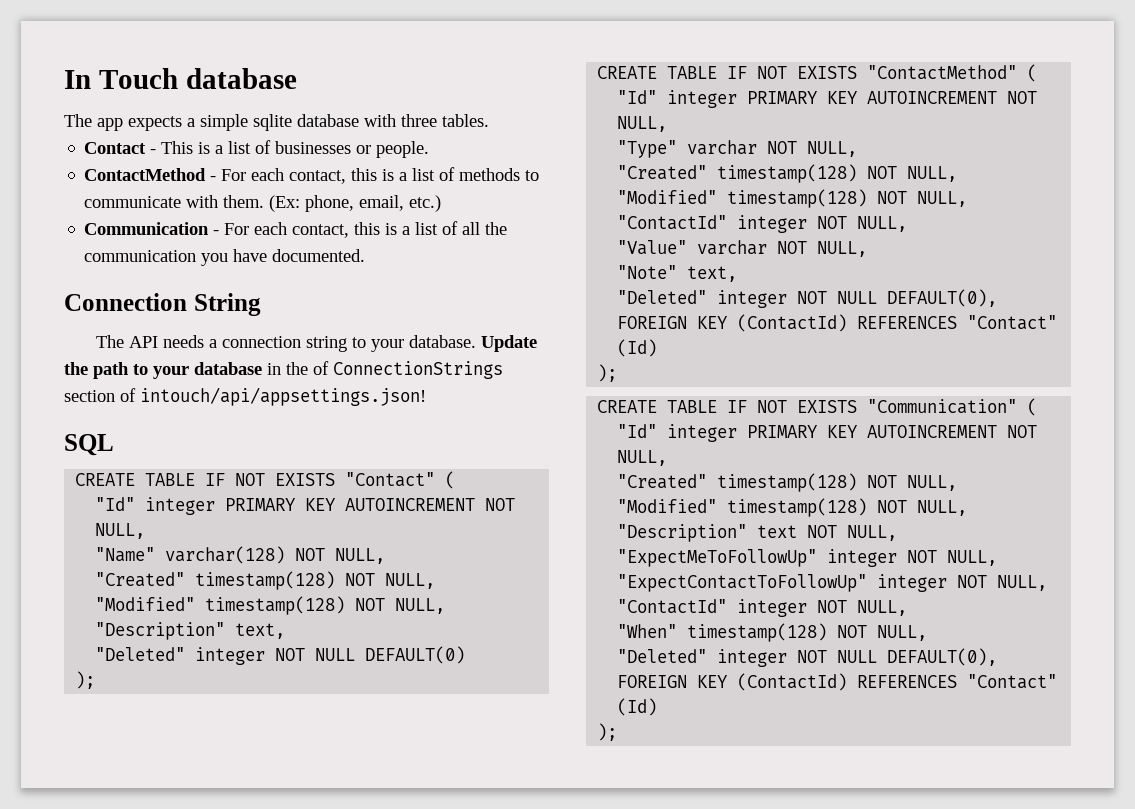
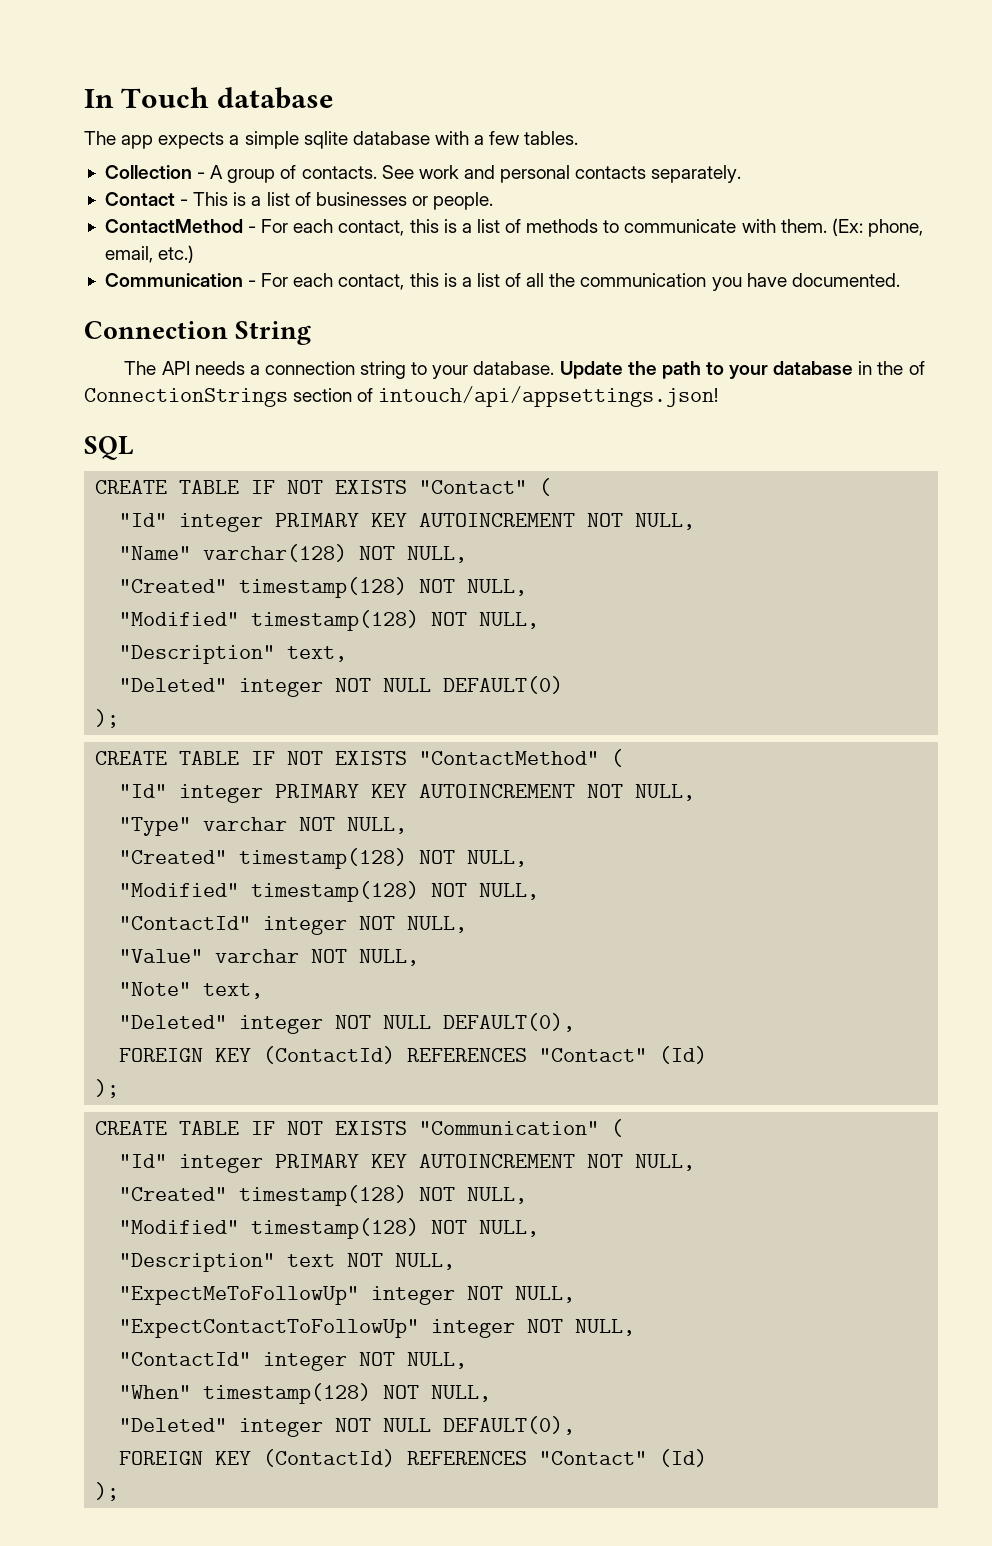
- The app expects a simple sqlite database with three tables.
+ The app expects a simple sqlite database with a few tables.
+ Collection - A group of contacts. See work and personal contacts separately.

